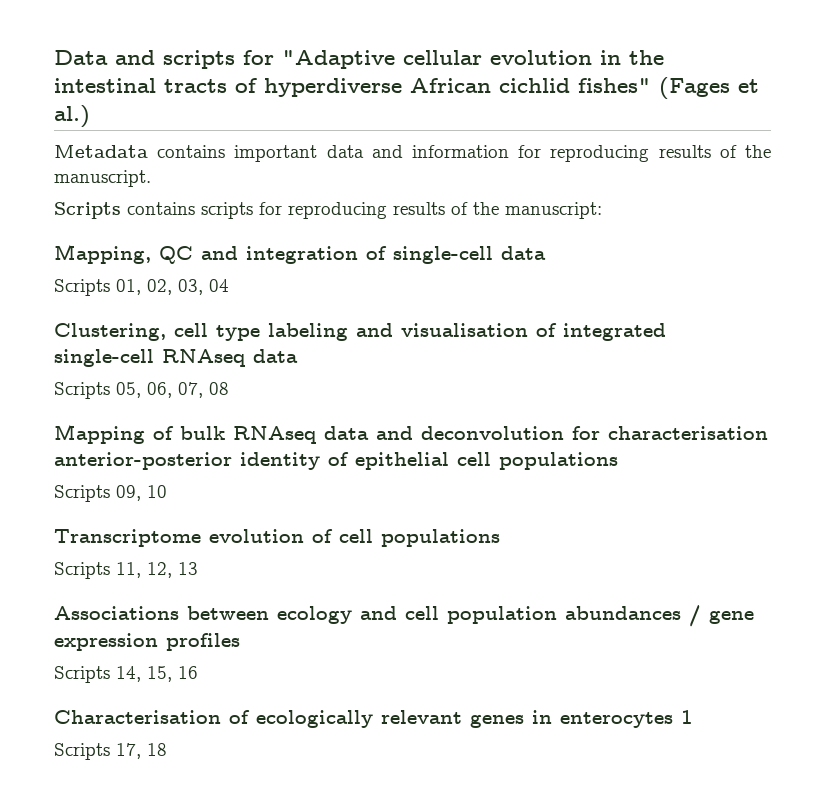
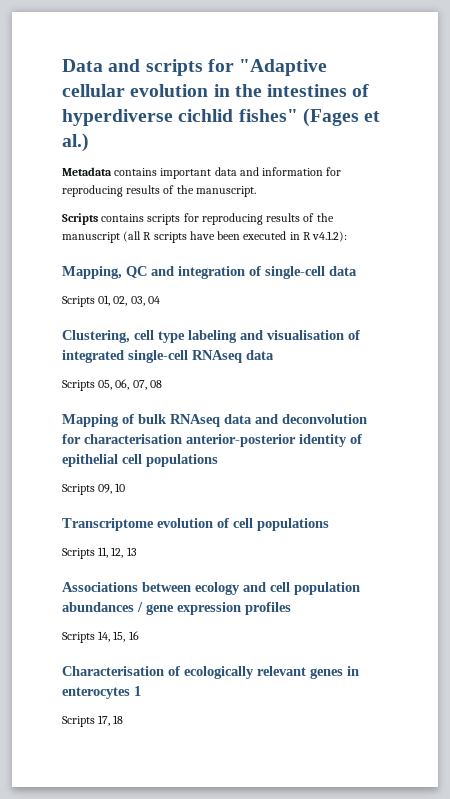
- Data and scripts for "Adaptive cellular evolution in the intestinal tracts of hyperdiverse African cichlid fishes" (Fages et al.)
+ Data and scripts for "Adaptive cellular evolution in the intestines of hyperdiverse cichlid fishes" (Fages et al.)
- Scripts contains scripts for reproducing results of the manuscript:
+ Scripts contains scripts for reproducing results of the manuscript (all R scripts have been executed in R v4.1.2):

